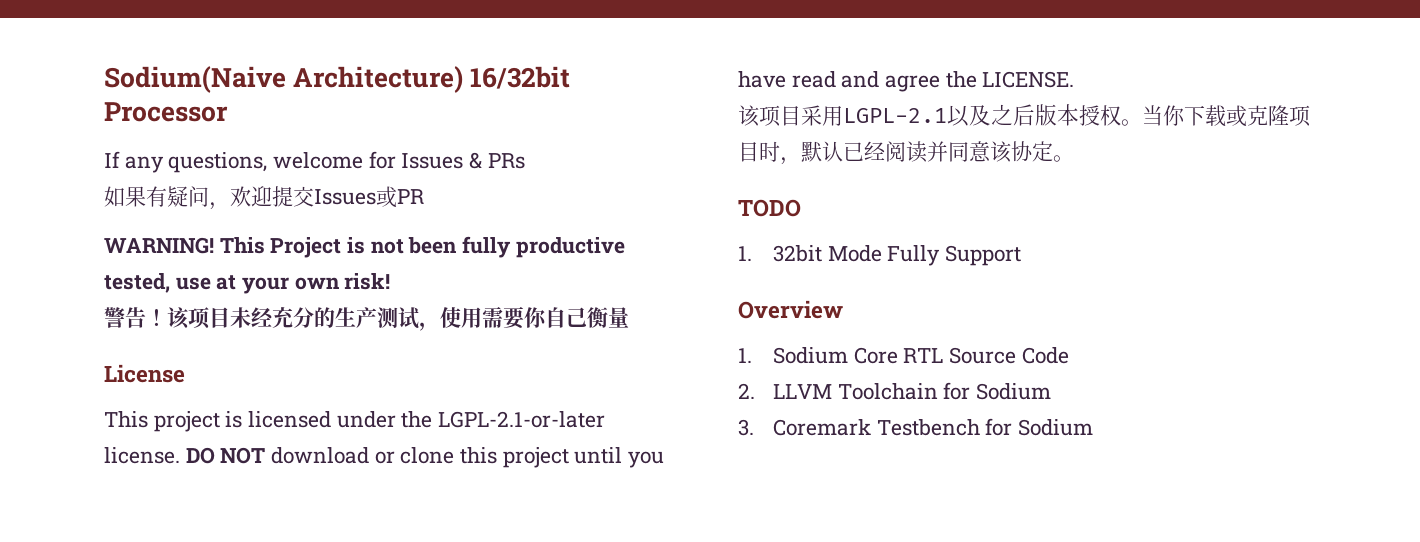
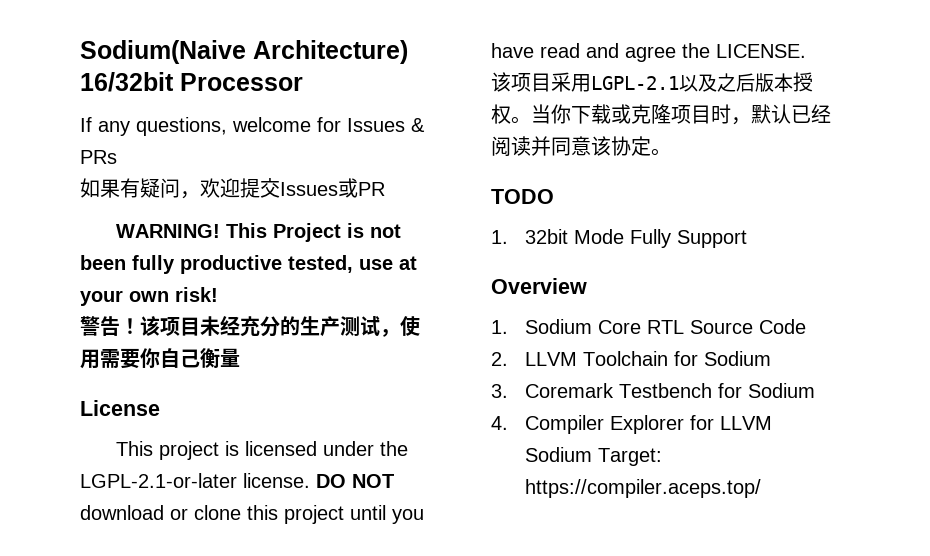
+ 4. Compiler Explorer for LLVM Sodium Target: https://compiler.aceps.top/

